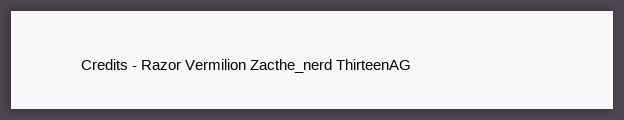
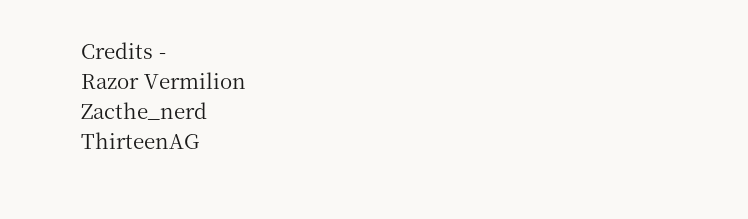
- Credits - Razor Vermilion Zacthe_nerd ThirteenAG
+ Credits -
+ Razor Vermilion
+ Zacthe_nerd
+ ThirteenAG

